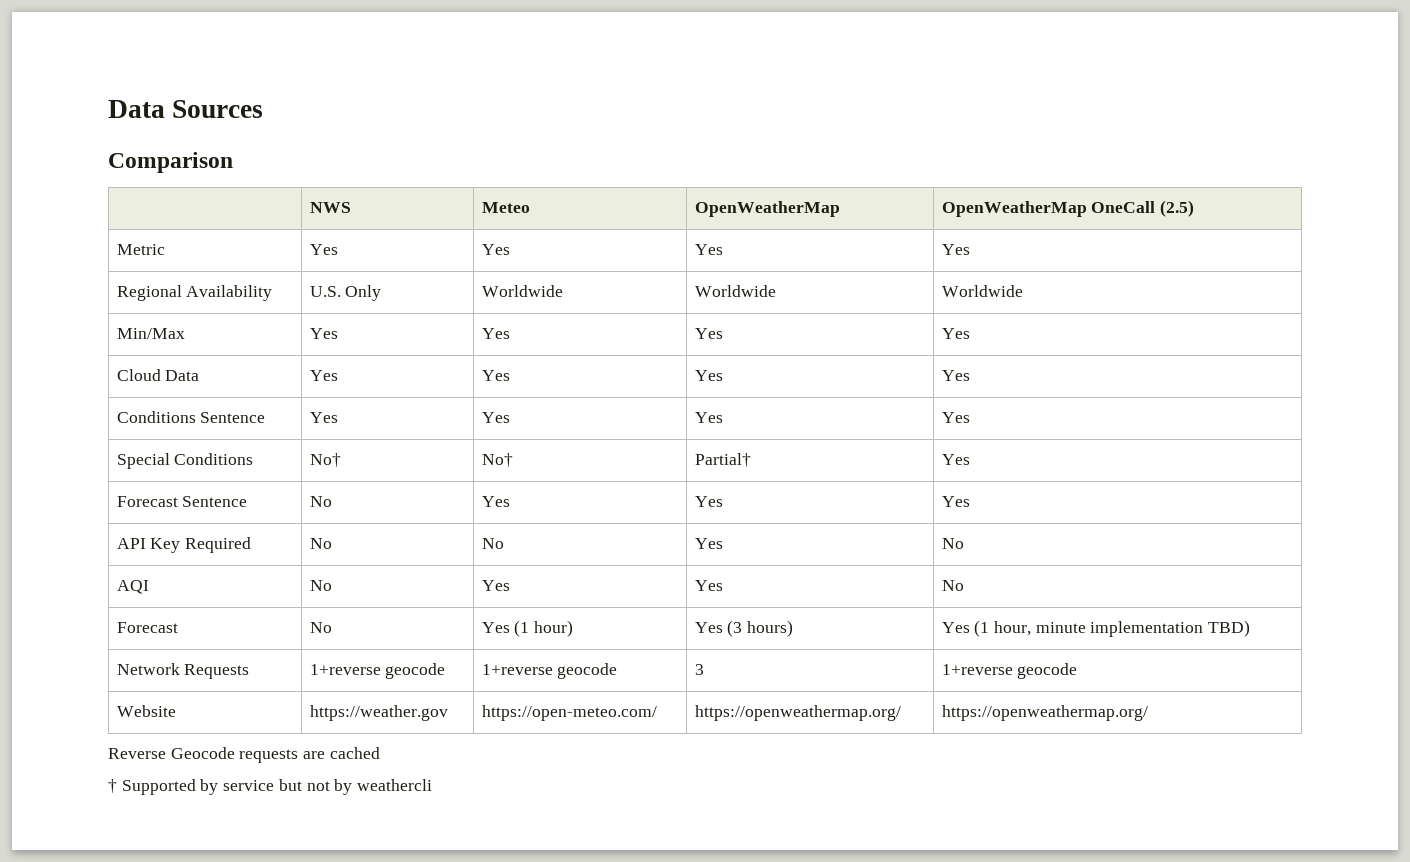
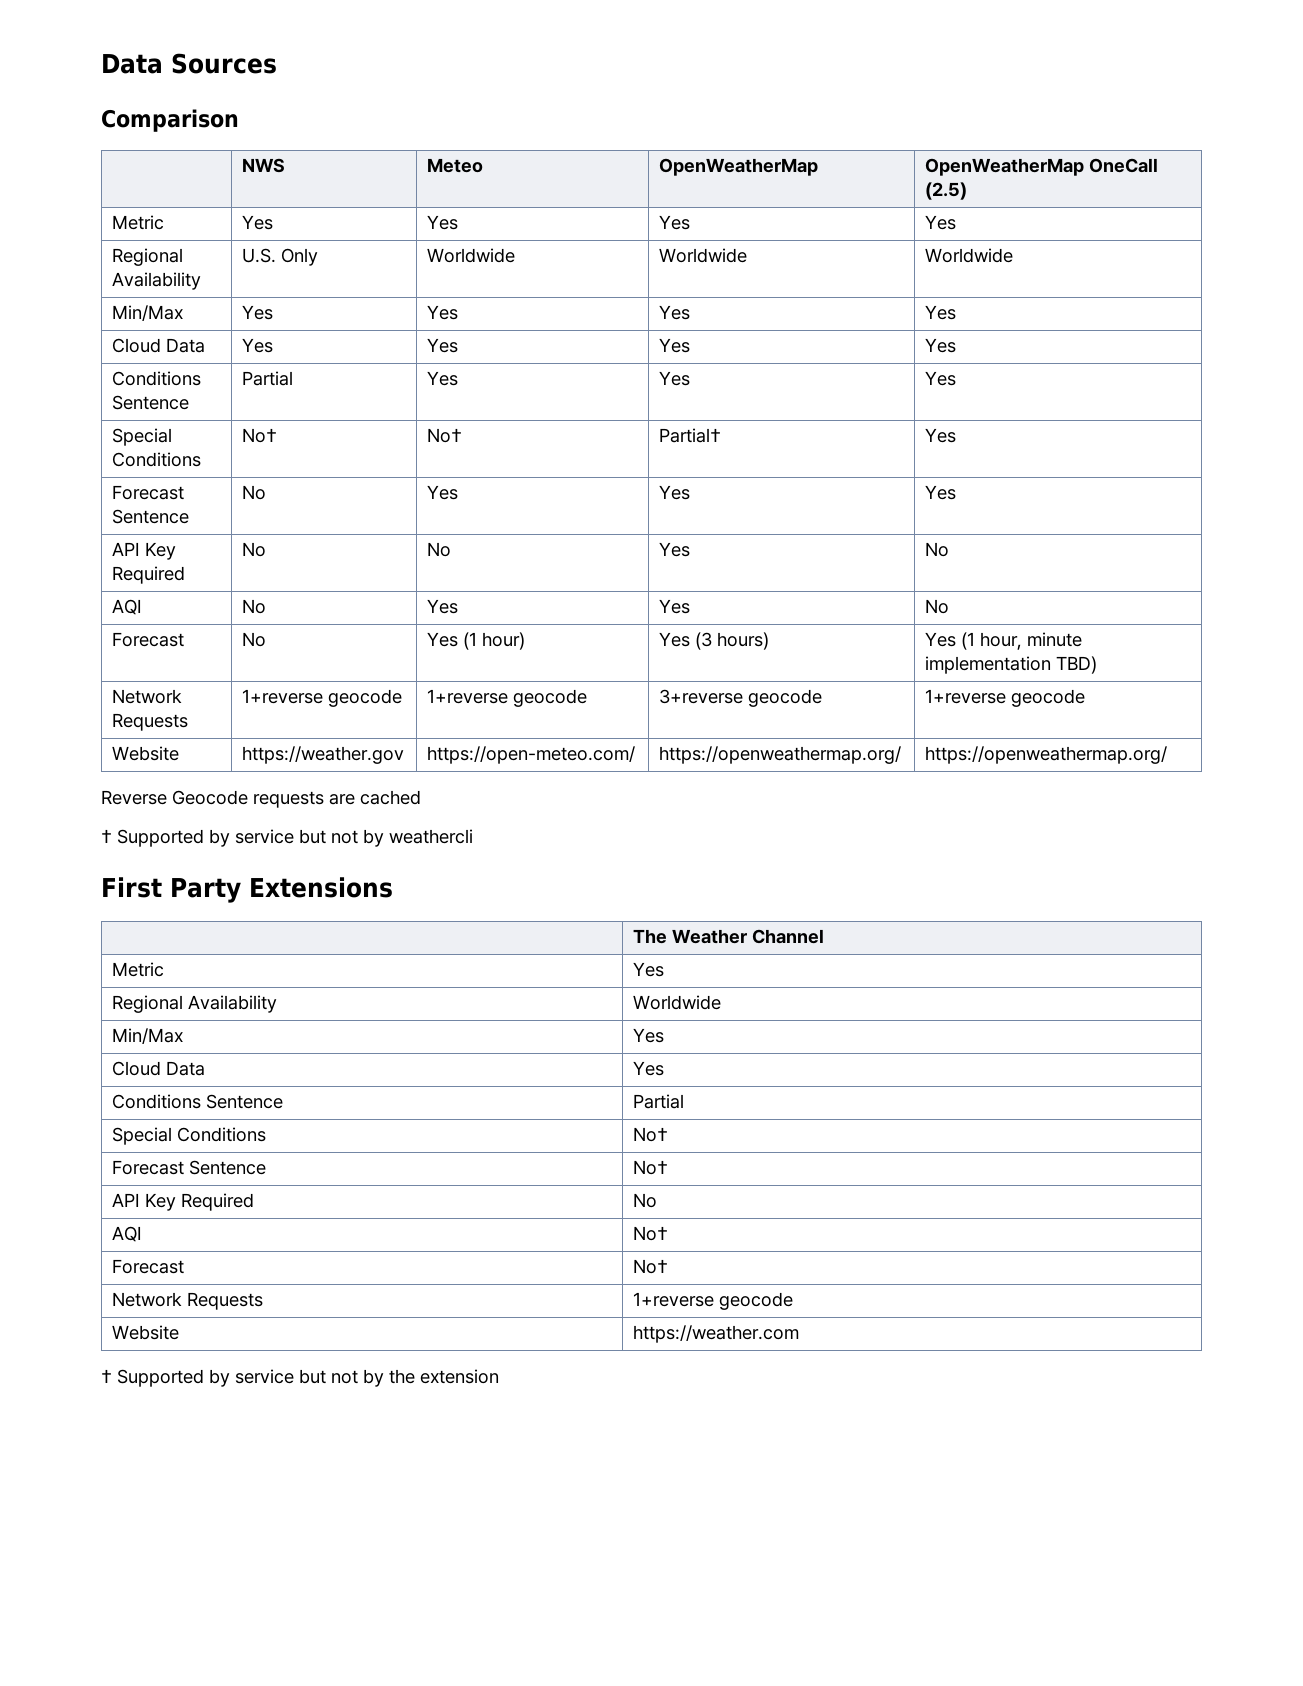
- Conditions Sentence | Yes | Yes | Yes | Yes
+ Conditions Sentence | Partial | Yes | Yes | Yes
- Network Requests | 1+reverse geocode | 1+reverse geocode | 3 | 1+reverse geocode
+ Network Requests | 1+reverse geocode | 1+reverse geocode | 3+reverse geocode | 1+reverse geocode
+ First Party Extensions
+ | The Weather Channel
+ Metric | Yes
+ Regional Availability | Worldwide
+ Min/Max | Yes
+ Cloud Data | Yes
+ Conditions Sentence | Partial
+ Special Conditions | No†
+ Forecast Sentence | No†
+ API Key Required | No
+ AQI | No†
+ Forecast | No†
+ Network Requests | 1+reverse geocode
+ Website | https://weather.com
+ † Supported by service but not by the extension

